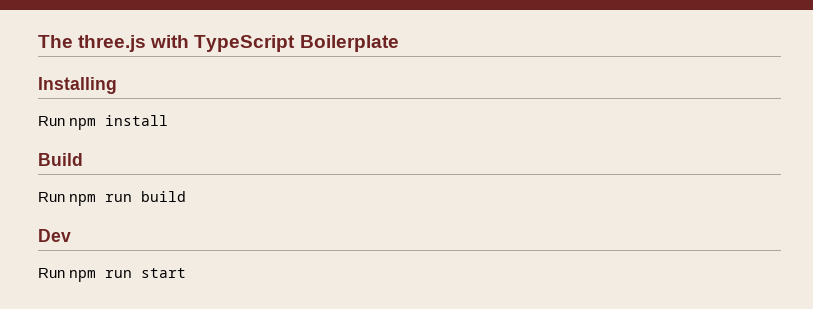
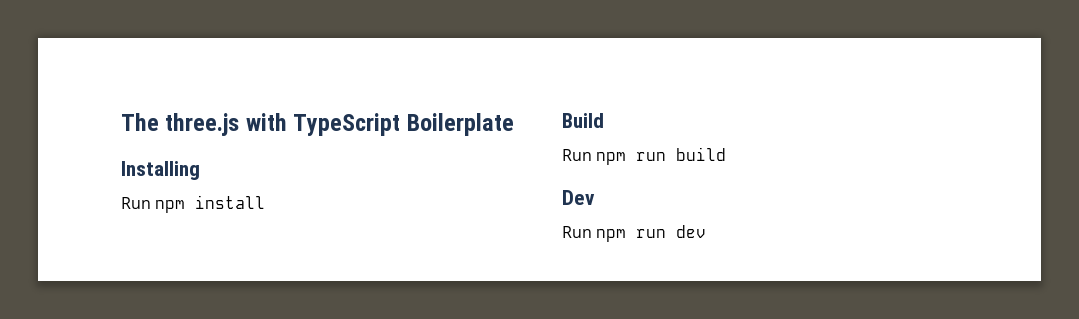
- Run npm run start
+ Run npm run dev

